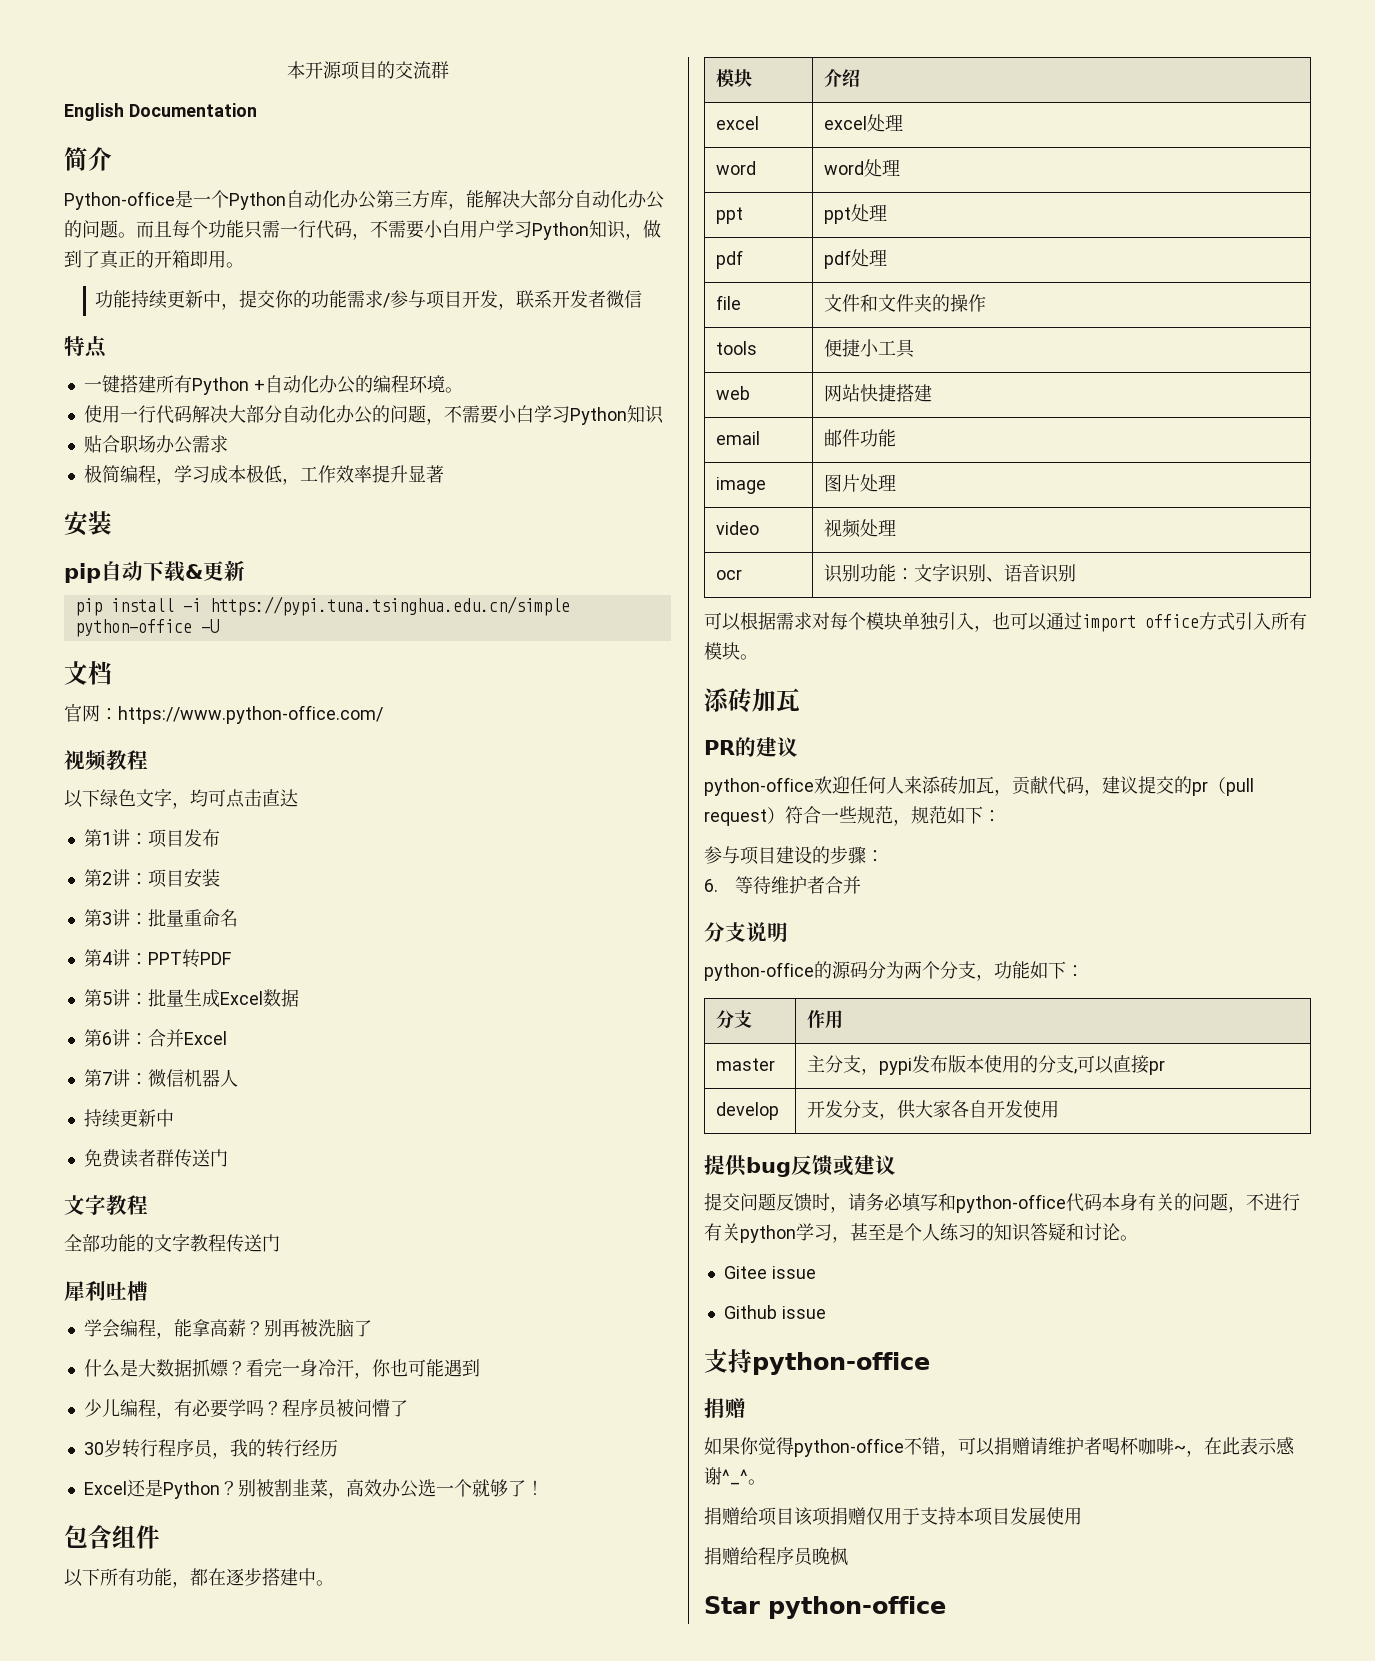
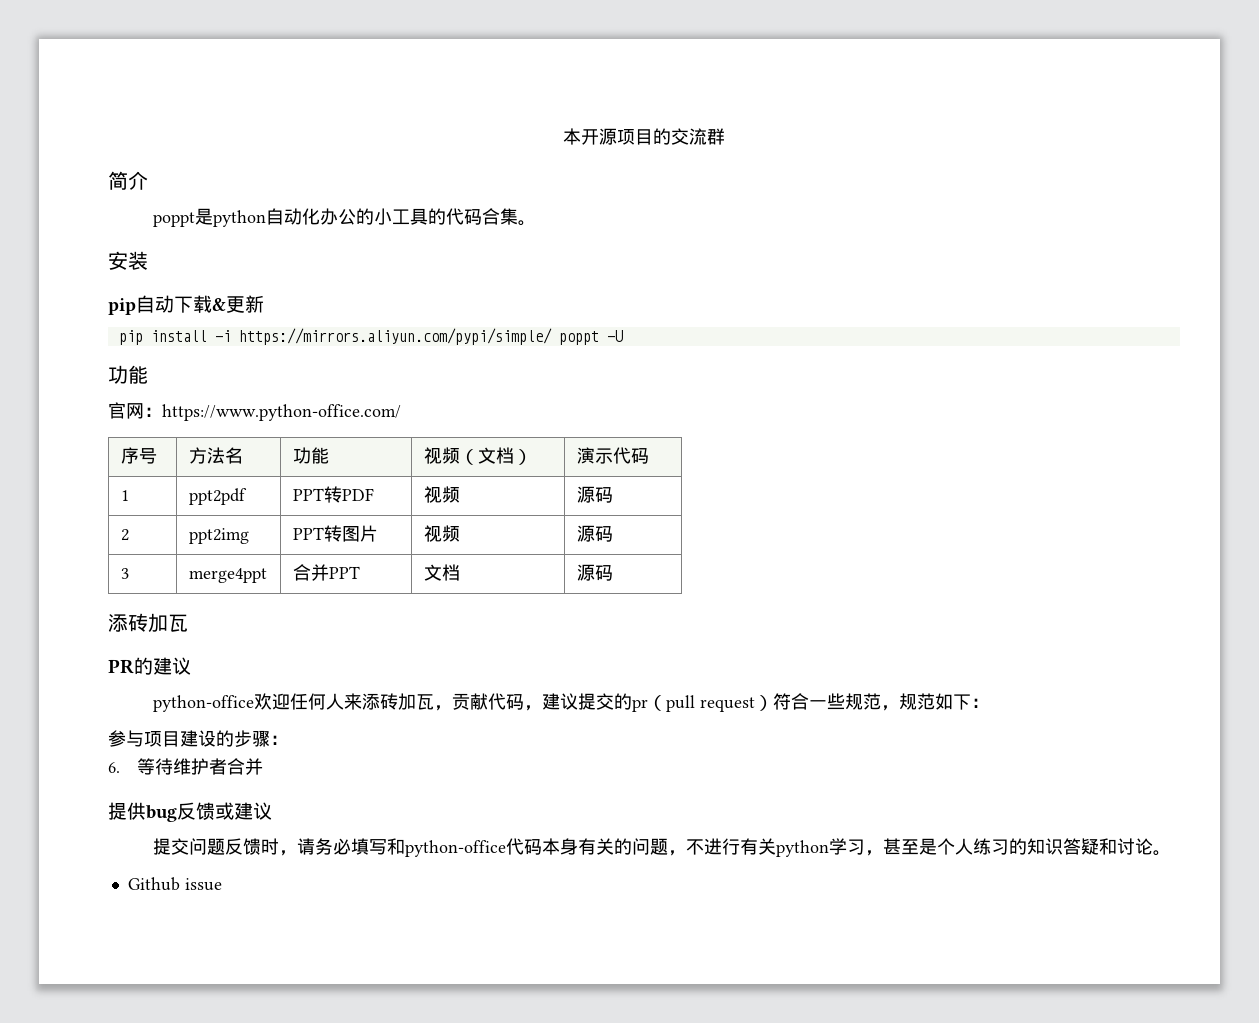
- English Documentation
- Python-office是一个Python自动化办公第三方库，能解决大部分自动化办公的问题。而且每个功能只需一行代码，不需要小白用户学习Python知识，做到了真正的开箱即用。
- 功能持续更新中，提交你的功能需求/参与项目开发，联系开发者微信
- 特点
- 一键搭建所有Python +自动化办公的编程环境。
- 使用一行代码解决大部分自动化办公的问题，不需要小白学习Python知识
- 贴合职场办公需求
- 极简编程，学习成本极低，工作效率提升显著
+ poppt是python自动化办公的小工具的代码合集。
- pip install -i https://pypi.tuna.tsinghua.edu.cn/simple python-office -U
- 文档
+ pip install -i https://mirrors.aliyun.com/pypi/simple/ poppt -U
+ 功能
- 视频教程
- 以下绿色文字，均可点击直达
- 第1讲：项目发布
- 第2讲：项目安装
- 第3讲：批量重命名
- 第4讲：PPT转PDF
- 第5讲：批量生成Excel数据
- 第6讲：合并Excel
- 第7讲：微信机器人
- 持续更新中
- 免费读者群传送门
- 文字教程
- 全部功能的文字教程传送门
- 犀利吐槽
- 学会编程，能拿高薪？别再被洗脑了
- 什么是大数据抓嫖？看完一身冷汗，你也可能遇到
- 少儿编程，有必要学吗？程序员被问懵了
- 30岁转行程序员，我的转行经历
- Excel还是Python？别被割韭菜，高效办公选一个就够了！
- 包含组件
- 以下所有功能，都在逐步搭建中。
- 模块 | 介绍
- excel | excel处理
- word | word处理
- ppt | ppt处理
- pdf | pdf处理
- file | 文件和文件夹的操作
- tools | 便捷小工具
- web | 网站快捷搭建
- email | 邮件功能
- image | 图片处理
- video | 视频处理
- ocr | 识别功能：文字识别、语音识别
- 可以根据需求对每个模块单独引入，也可以通过import office方式引入所有模块。
+ 序号 | 方法名 | 功能 | 视频（文档） | 演示代码
+ 1 | ppt2pdf | PPT转PDF | 视频 | 源码
+ 2 | ppt2img | PPT转图片 | 视频 | 源码
+ 3 | merge4ppt | 合并PPT | 文档 | 源码
- 分支说明
- python-office的源码分为两个分支，功能如下：
- 分支 | 作用
- master | 主分支，pypi发布版本使用的分支,可以直接pr
- develop | 开发分支，供大家各自开发使用
- Gitee issue
- 支持python-office
- 捐赠
- 如果你觉得python-office不错，可以捐赠请维护者喝杯咖啡~，在此表示感谢^_^。
- 捐赠给项目该项捐赠仅用于支持本项目发展使用
- 捐赠给程序员晚枫
- Star python-office

